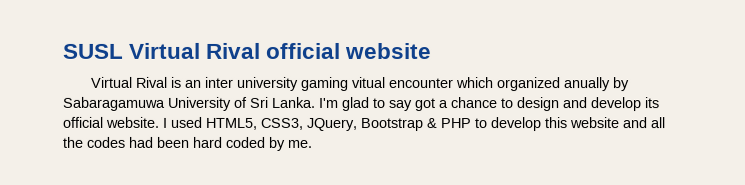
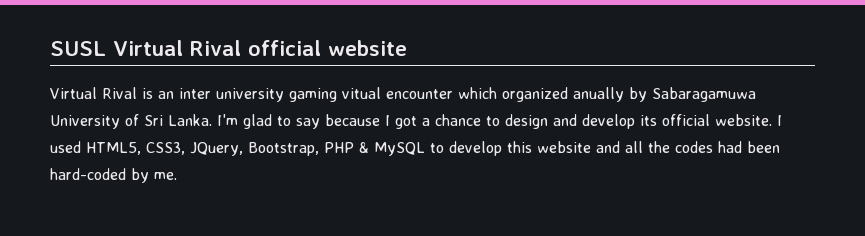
- I'm glad to say got a chance to design and develop its official website.
+ I'm glad to say because I got a chance to design and develop its official website.
- I used HTML5, CSS3, JQuery, Bootstrap & PHP to develop this website and all the codes had been hard coded by me.
+ I used HTML5, CSS3, JQuery, Bootstrap, PHP & MySQL to develop this website and all the codes had been hard-coded by me.

